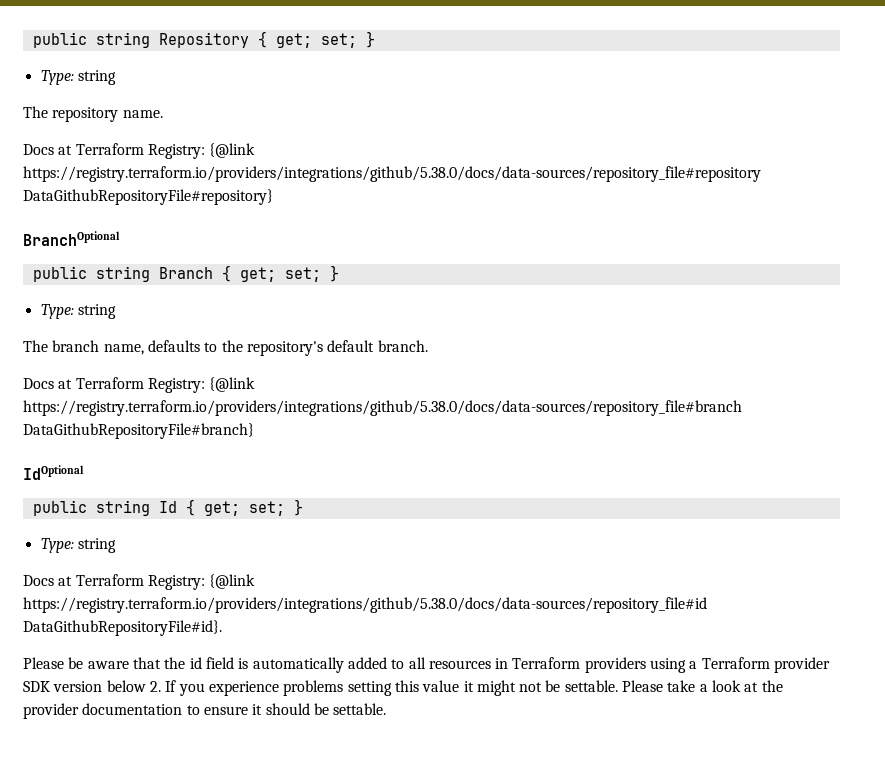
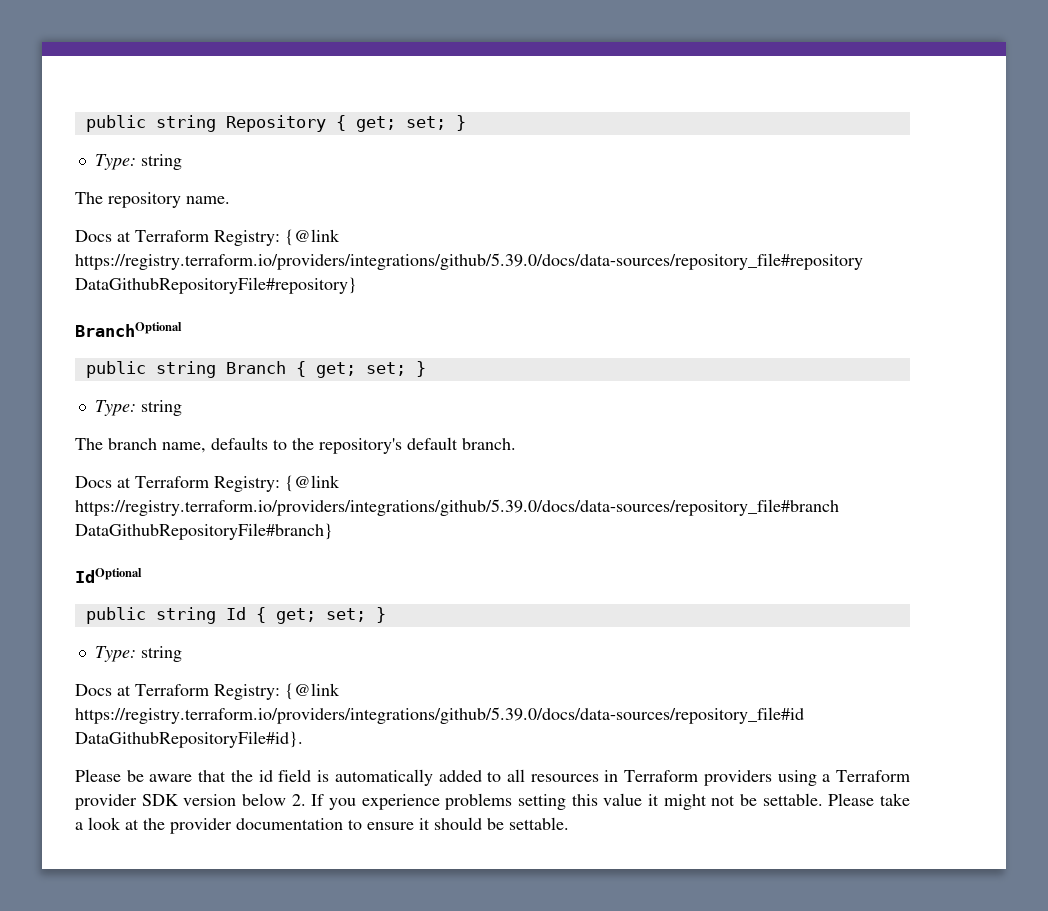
- Docs at Terraform Registry: {@link https://registry.terraform.io/providers/integrations/github/5.38.0/docs/data-sources/repository_file#repository DataGithubRepositoryFile#repository}
+ Docs at Terraform Registry: {@link https://registry.terraform.io/providers/integrations/github/5.39.0/docs/data-sources/repository_file#repository DataGithubRepositoryFile#repository}
- Docs at Terraform Registry: {@link https://registry.terraform.io/providers/integrations/github/5.38.0/docs/data-sources/repository_file#branch DataGithubRepositoryFile#branch}
+ Docs at Terraform Registry: {@link https://registry.terraform.io/providers/integrations/github/5.39.0/docs/data-sources/repository_file#branch DataGithubRepositoryFile#branch}
- Docs at Terraform Registry: {@link https://registry.terraform.io/providers/integrations/github/5.38.0/docs/data-sources/repository_file#id DataGithubRepositoryFile#id}.
+ Docs at Terraform Registry: {@link https://registry.terraform.io/providers/integrations/github/5.39.0/docs/data-sources/repository_file#id DataGithubRepositoryFile#id}.

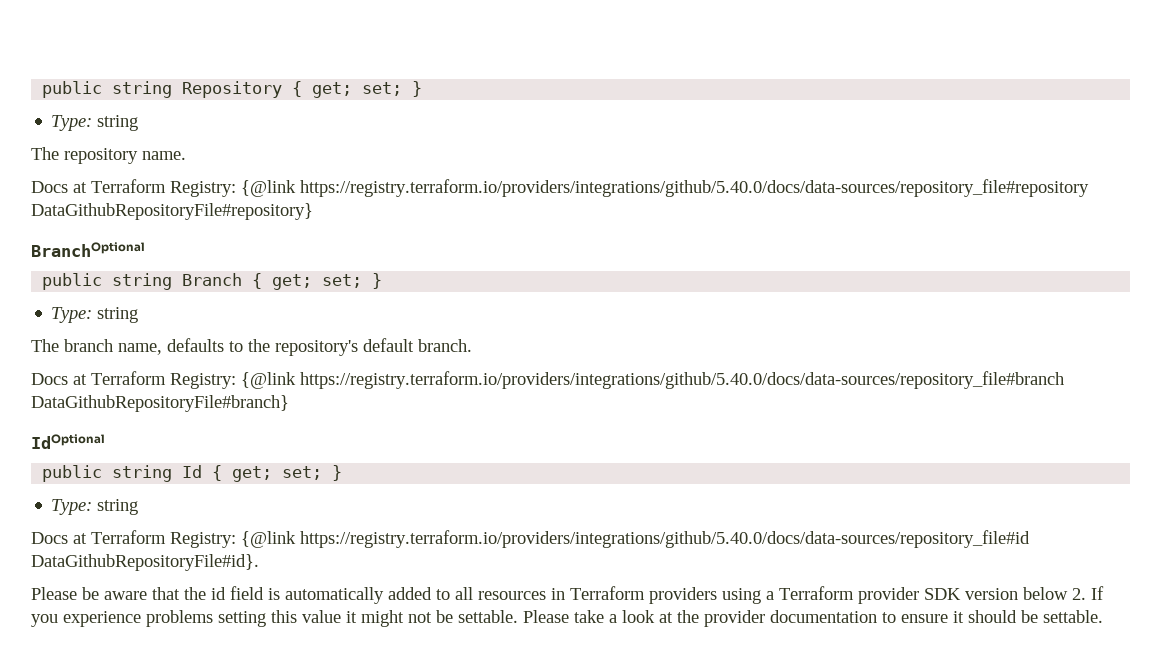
- Docs at Terraform Registry: {@link https://registry.terraform.io/providers/integrations/github/5.39.0/docs/data-sources/repository_file#repository DataGithubRepositoryFile#repository}
+ Docs at Terraform Registry: {@link https://registry.terraform.io/providers/integrations/github/5.40.0/docs/data-sources/repository_file#repository DataGithubRepositoryFile#repository}
- Docs at Terraform Registry: {@link https://registry.terraform.io/providers/integrations/github/5.39.0/docs/data-sources/repository_file#branch DataGithubRepositoryFile#branch}
+ Docs at Terraform Registry: {@link https://registry.terraform.io/providers/integrations/github/5.40.0/docs/data-sources/repository_file#branch DataGithubRepositoryFile#branch}
- Docs at Terraform Registry: {@link https://registry.terraform.io/providers/integrations/github/5.39.0/docs/data-sources/repository_file#id DataGithubRepositoryFile#id}.
+ Docs at Terraform Registry: {@link https://registry.terraform.io/providers/integrations/github/5.40.0/docs/data-sources/repository_file#id DataGithubRepositoryFile#id}.

